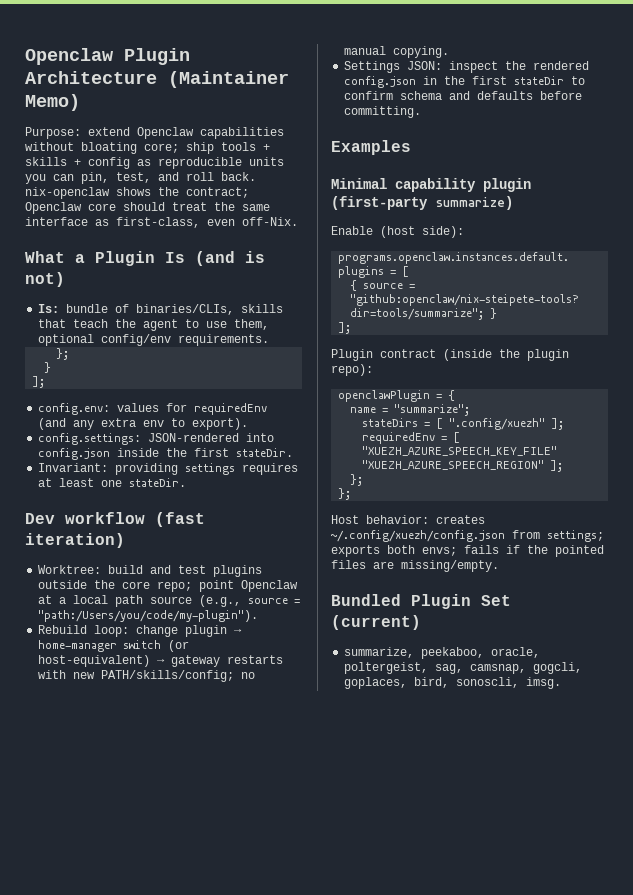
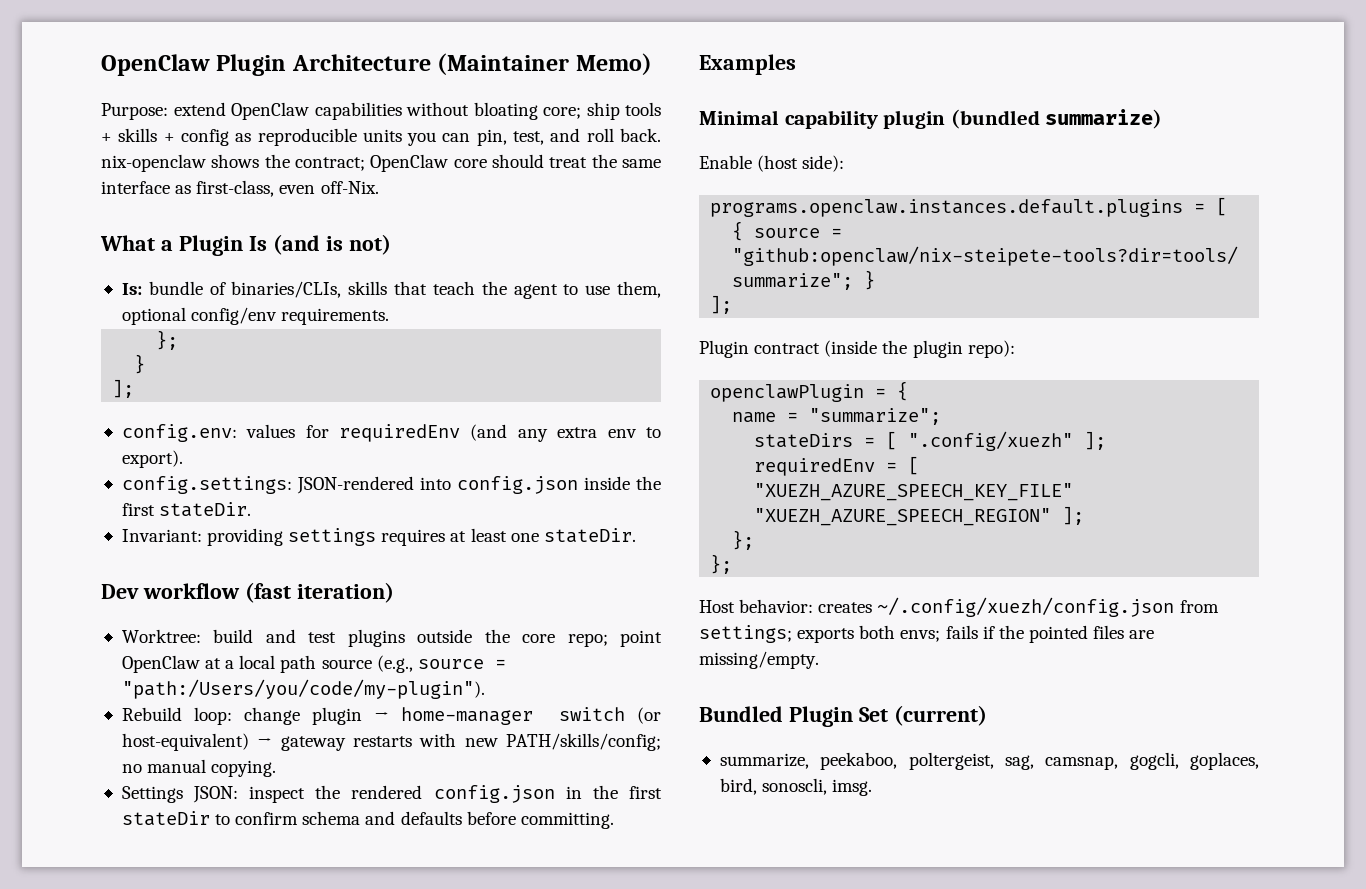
- Openclaw Plugin Architecture (Maintainer Memo)
+ OpenClaw Plugin Architecture (Maintainer Memo)
- Purpose: extend Openclaw capabilities without bloating core; ship tools + skills + config as reproducible units you can pin, test, and roll back. nix-openclaw shows the contract; Openclaw core should treat the same interface as first-class, even off-Nix.
+ Purpose: extend OpenClaw capabilities without bloating core; ship tools + skills + config as reproducible units you can pin, test, and roll back. nix-openclaw shows the contract; OpenClaw core should treat the same interface as first-class, even off-Nix.
- Worktree: build and test plugins outside the core repo; point Openclaw at a local path source (e.g., source = "path:/Users/you/code/my-plugin").
+ Worktree: build and test plugins outside the core repo; point OpenClaw at a local path source (e.g., source = "path:/Users/you/code/my-plugin").
- Minimal capability plugin (first-party summarize)
+ Minimal capability plugin (bundled summarize)
- summarize, peekaboo, oracle, poltergeist, sag, camsnap, gogcli, goplaces, bird, sonoscli, imsg.
+ summarize, peekaboo, poltergeist, sag, camsnap, gogcli, goplaces, bird, sonoscli, imsg.

